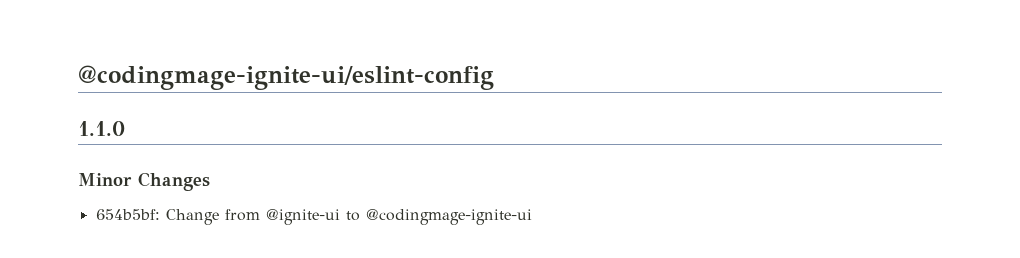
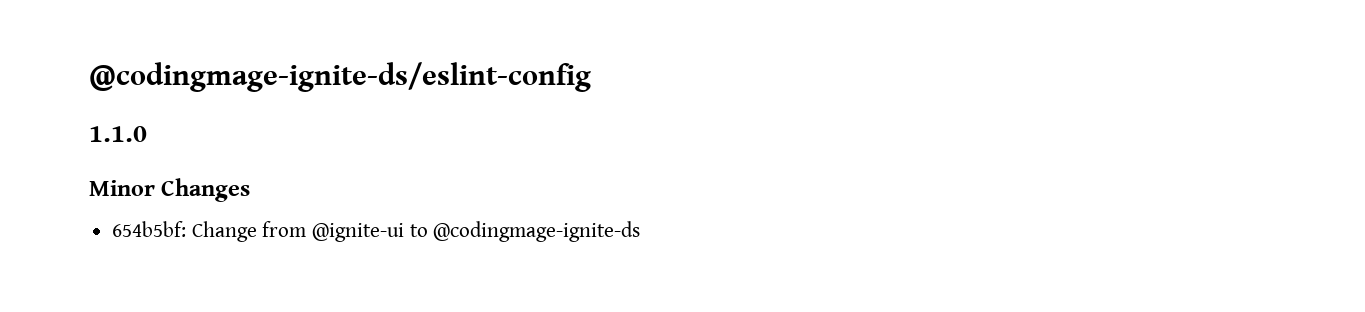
- @codingmage-ignite-ui/eslint-config
+ @codingmage-ignite-ds/eslint-config
- 654b5bf: Change from @ignite-ui to @codingmage-ignite-ui
+ 654b5bf: Change from @ignite-ui to @codingmage-ignite-ds

